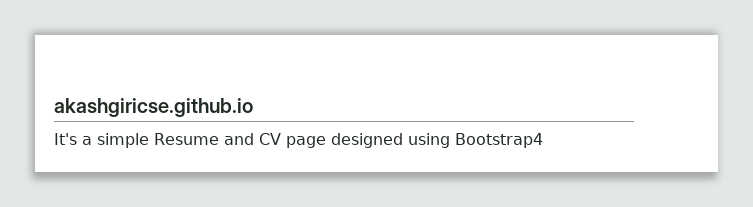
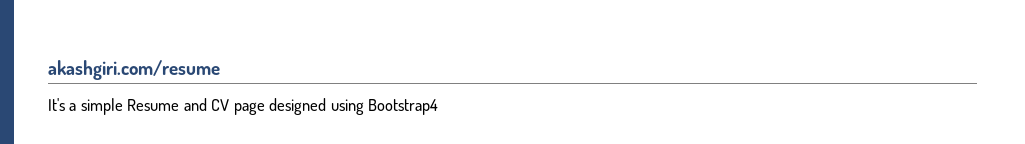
- akashgiricse.github.io
+ akashgiri.com/resume

